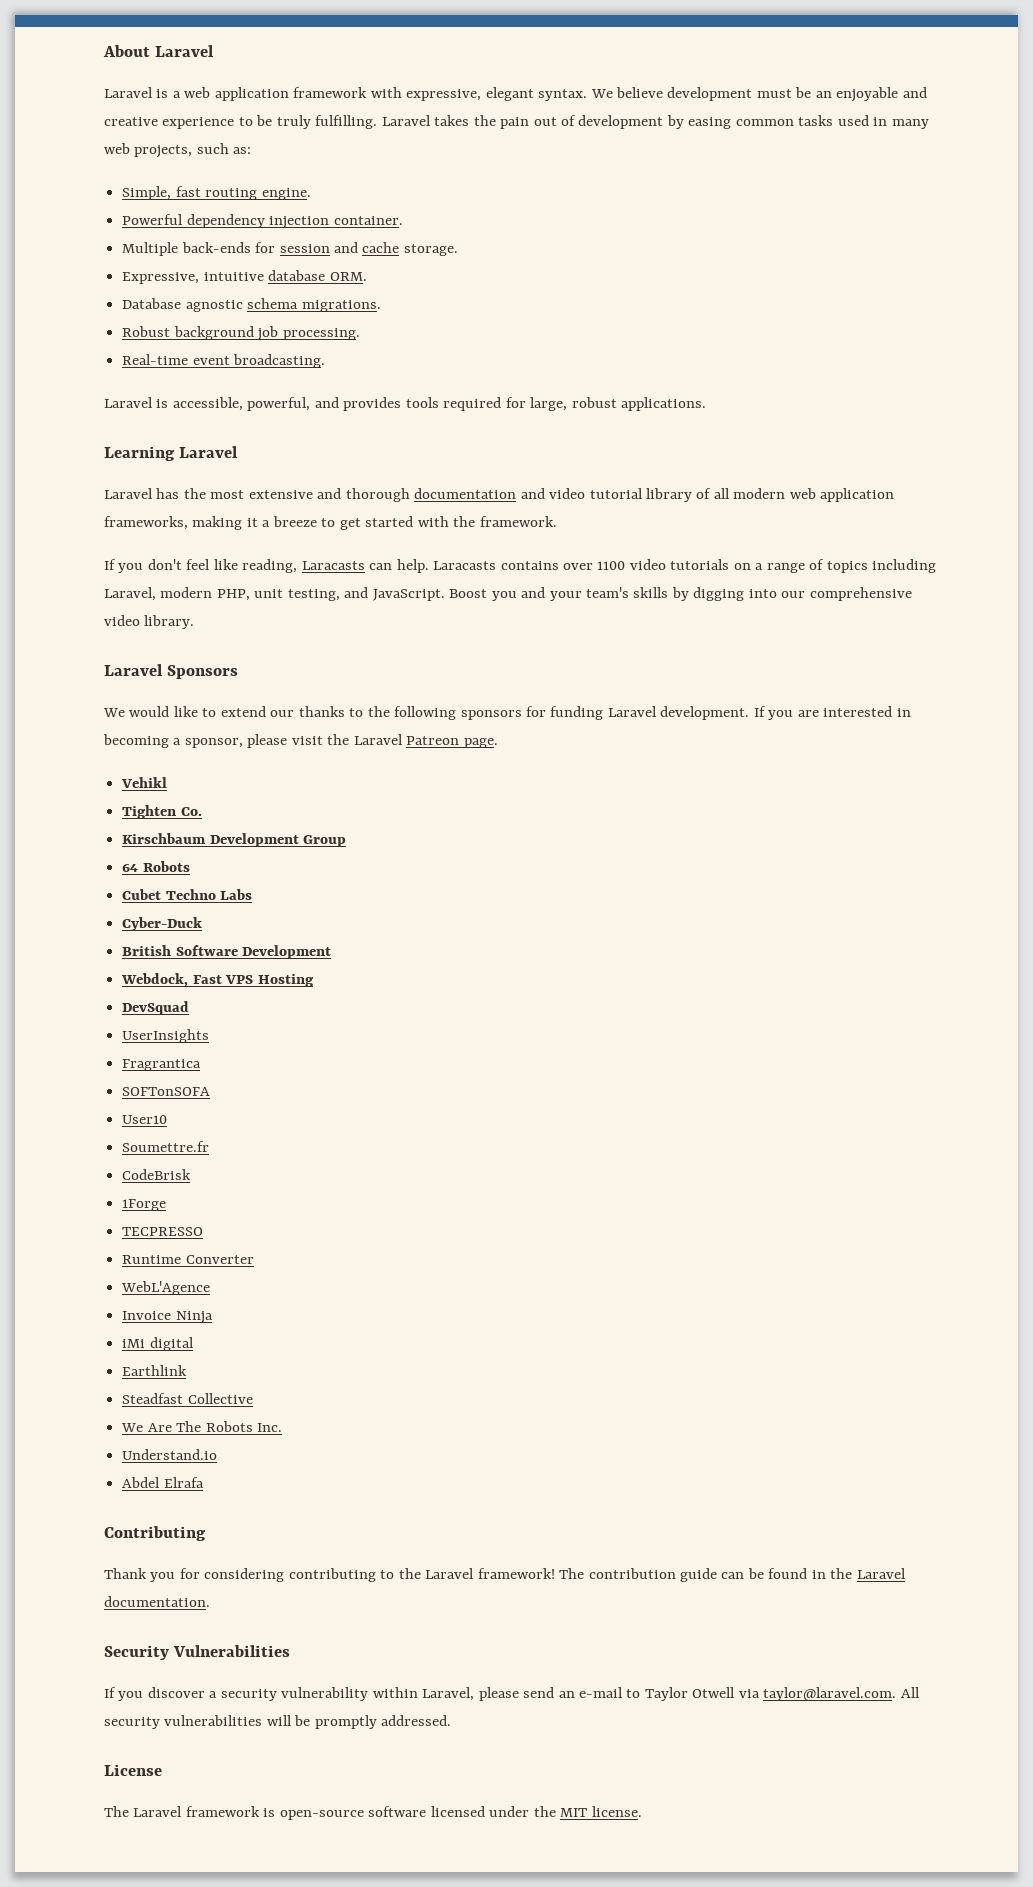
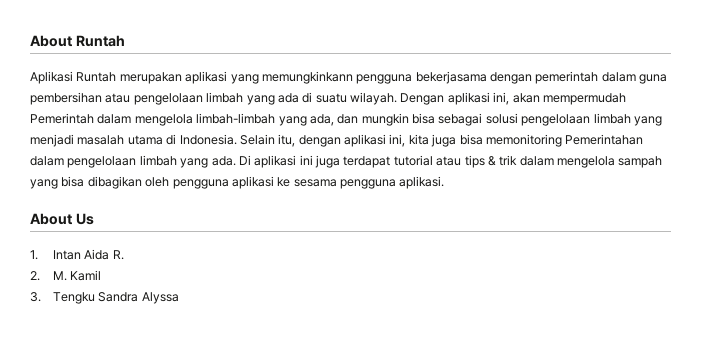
- About Laravel
- Laravel is a web application framework with expressive, elegant syntax. We believe development must be an enjoyable and creative experience to be truly fulfilling. Laravel takes the pain out of development by easing common tasks used in many web projects, such as:
- Simple, fast routing engine.
- Powerful dependency injection container.
- Multiple back-ends for session and cache storage.
- Expressive, intuitive database ORM.
- Database agnostic schema migrations.
- Robust background job processing.
- Real-time event broadcasting.
- Laravel is accessible, powerful, and provides tools required for large, robust applications.
- Learning Laravel
- Laravel has the most extensive and thorough documentation and video tutorial library of all modern web application frameworks, making it a breeze to get started with the framework.
- If you don't feel like reading, Laracasts can help. Laracasts contains over 1100 video tutorials on a range of topics including Laravel, modern PHP, unit testing, and JavaScript. Boost you and your team's skills by digging into our comprehensive video library.
- Laravel Sponsors
- We would like to extend our thanks to the following sponsors for funding Laravel development. If you are interested in becoming a sponsor, please visit the Laravel Patreon page.
- Vehikl
- Tighten Co.
- Kirschbaum Development Group
- 64 Robots
- Cubet Techno Labs
- Cyber-Duck
- British Software Development
- Webdock, Fast VPS Hosting
- DevSquad
- UserInsights
- Fragrantica
- SOFTonSOFA
- User10
- Soumettre.fr
- CodeBrisk
- 1Forge
- TECPRESSO
- Runtime Converter
- WebL'Agence
- Invoice Ninja
- iMi digital
- Earthlink
- Steadfast Collective
- We Are The Robots Inc.
- Understand.io
- Abdel Elrafa
- Contributing
- Thank you for considering contributing to the Laravel framework! The contribution guide can be found in the Laravel documentation.
- Security Vulnerabilities
- If you discover a security vulnerability within Laravel, please send an e-mail to Taylor Otwell via taylor@laravel.com. All security vulnerabilities will be promptly addressed.
- License
- The Laravel framework is open-source software licensed under the MIT license.
+ About Runtah
+ Aplikasi Runtah merupakan aplikasi yang memungkinkann pengguna bekerjasama dengan pemerintah dalam guna pembersihan atau pengelolaan limbah yang ada di suatu wilayah. Dengan aplikasi ini, akan mempermudah Pemerintah dalam mengelola limbah-limbah yang ada, dan mungkin bisa sebagai solusi pengelolaan limbah yang menjadi masalah utama di Indonesia. Selain itu, dengan aplikasi ini, kita juga bisa memonitoring Pemerintahan dalam pengelolaan limbah yang ada. Di aplikasi ini juga terdapat tutorial atau tips & trik dalam mengelola sampah yang bisa dibagikan oleh pengguna aplikasi ke sesama pengguna aplikasi.
+ About Us
+ 1. Intan Aida R.
+ 2. M. Kamil
+ 3. Tengku Sandra Alyssa

